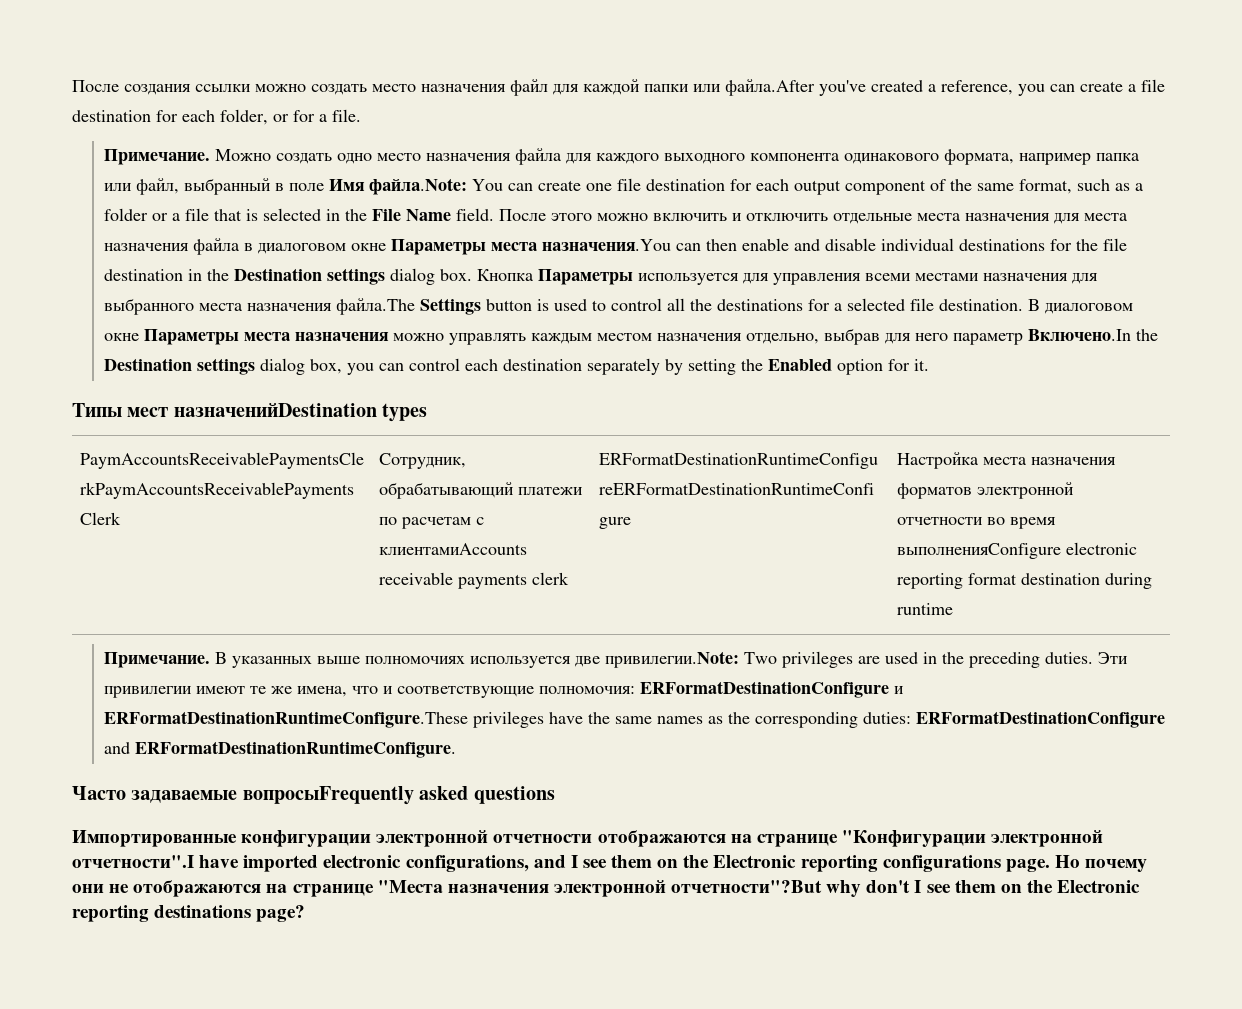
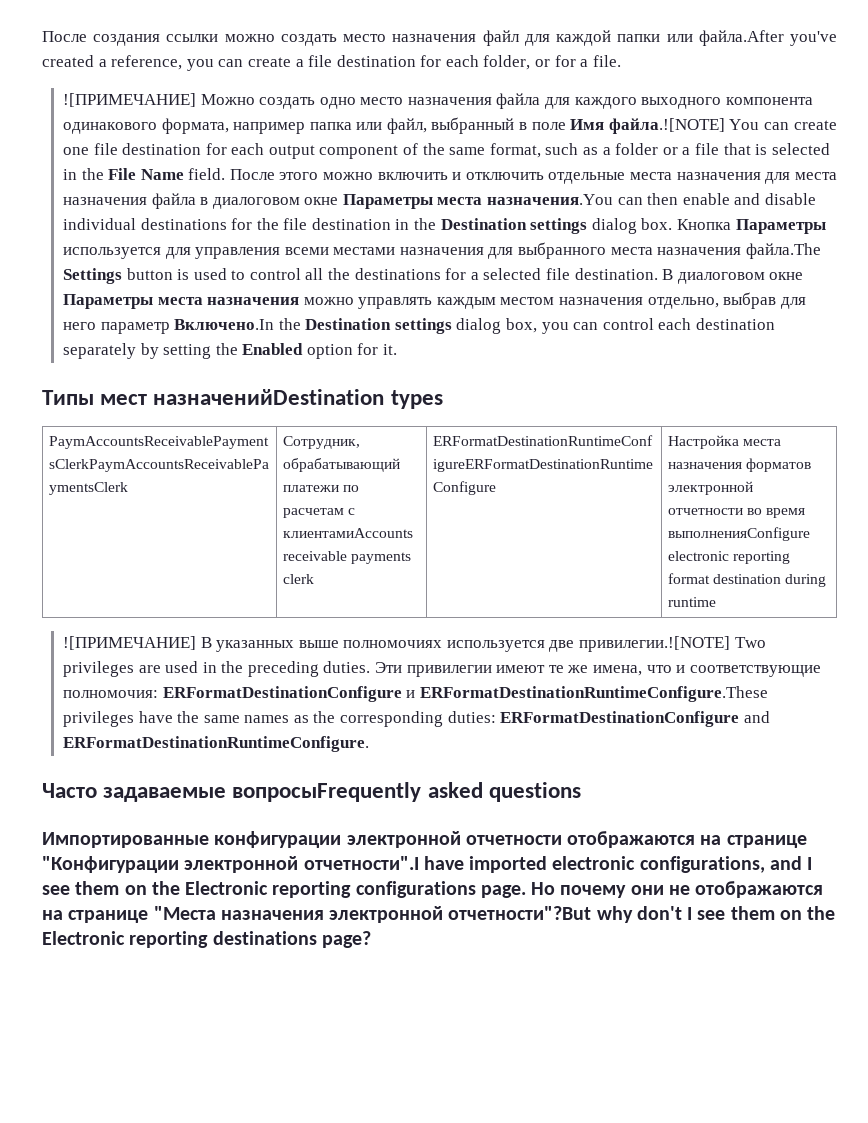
- Примечание. Можно создать одно место назначения файла для каждого выходного компонента одинакового формата, например папка или файл, выбранный в поле Имя файла.Note: You can create one file destination for each output component of the same format, such as a folder or a file that is selected in the File Name field.
+ ![ПРИМЕЧАНИЕ] Можно создать одно место назначения файла для каждого выходного компонента одинакового формата, например папка или файл, выбранный в поле Имя файла.![NOTE] You can create one file destination for each output component of the same format, such as a folder or a file that is selected in the File Name field.
- Примечание. В указанных выше полномочиях используется две привилегии.Note: Two privileges are used in the preceding duties.
+ ![ПРИМЕЧАНИЕ] В указанных выше полномочиях используется две привилегии.![NOTE] Two privileges are used in the preceding duties.

